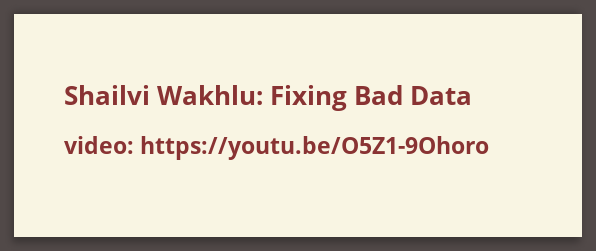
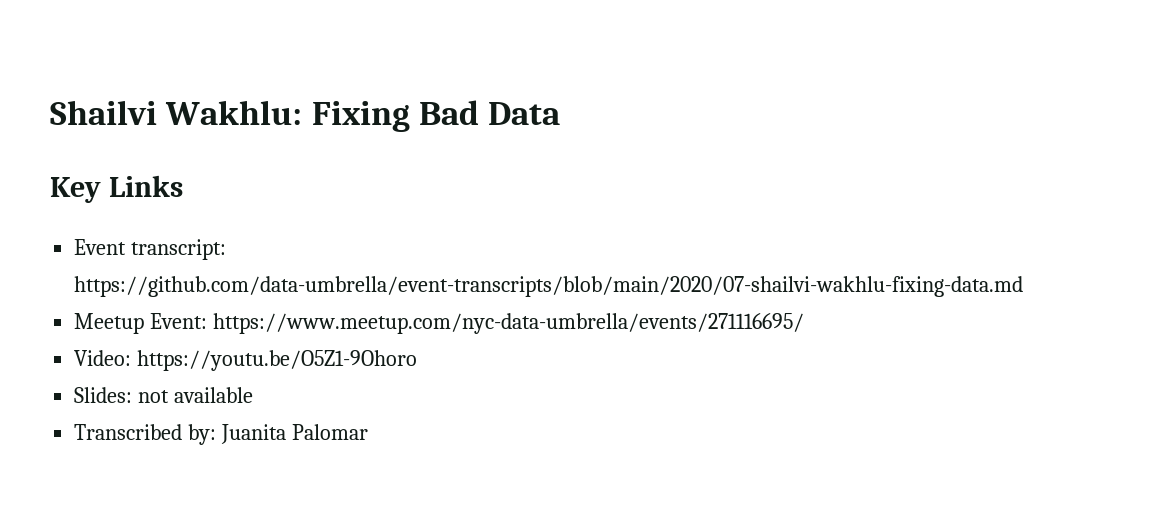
- video: https://youtu.be/O5Z1-9Ohoro
+ Key Links
+ Event transcript: https://github.com/data-umbrella/event-transcripts/blob/main/2020/07-shailvi-wakhlu-fixing-data.md
+ Meetup Event: https://www.meetup.com/nyc-data-umbrella/events/271116695/
+ Video: https://youtu.be/O5Z1-9Ohoro
+ Slides: not available
+ Transcribed by: Juanita Palomar

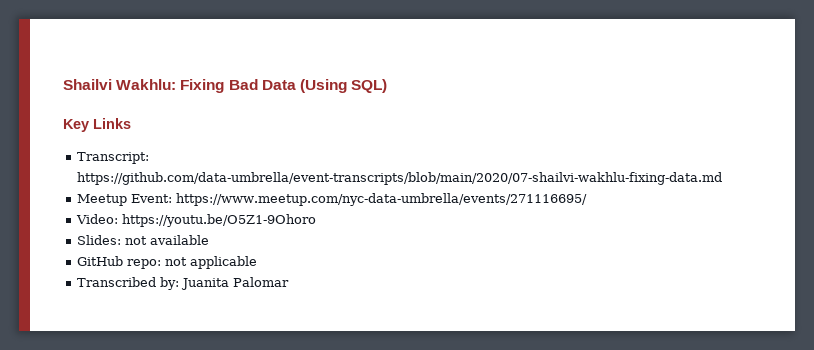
- Shailvi Wakhlu: Fixing Bad Data
+ Shailvi Wakhlu: Fixing Bad Data (Using SQL)
- Event transcript: https://github.com/data-umbrella/event-transcripts/blob/main/2020/07-shailvi-wakhlu-fixing-data.md
+ Transcript: https://github.com/data-umbrella/event-transcripts/blob/main/2020/07-shailvi-wakhlu-fixing-data.md
+ GitHub repo: not applicable

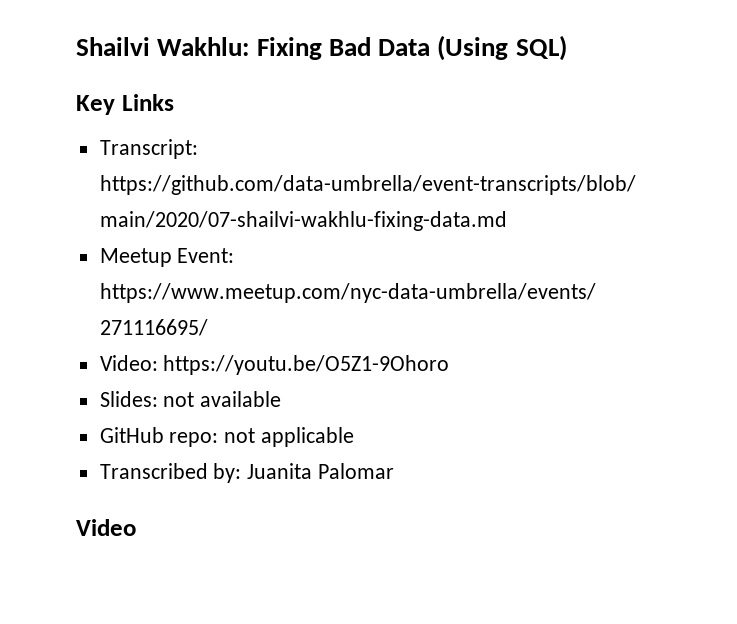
+ Video

